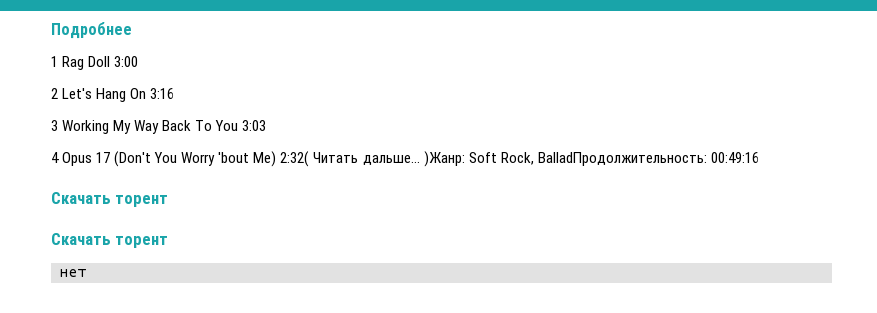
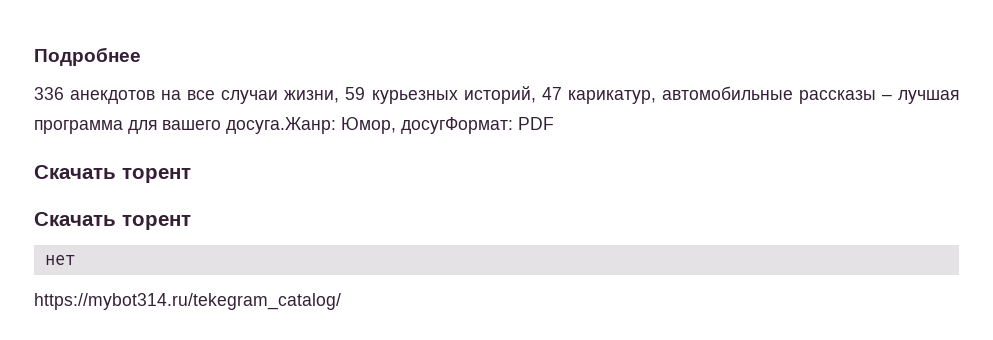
- 1 Rag Doll 3:00
- 2 Let's Hang On 3:16
- 3 Working My Way Back To You 3:03
- 4 Opus 17 (Don't You Worry 'bout Me) 2:32( Читать дальше... )Жанр: Soft Rock, BalladПродолжительность: 00:49:16
+ 336 анекдотов на все случаи жизни, 59 курьезных историй, 47 карикатур, автомобильные рассказы – лучшая программа для вашего досуга.Жанр: Юмор, досугФормат: PDF
+ https://mybot314.ru/tekegram_catalog/

